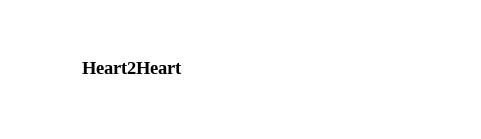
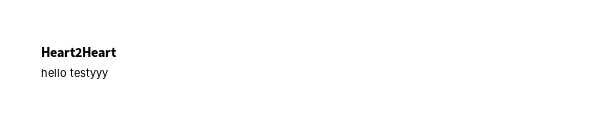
+ hello testyyy

